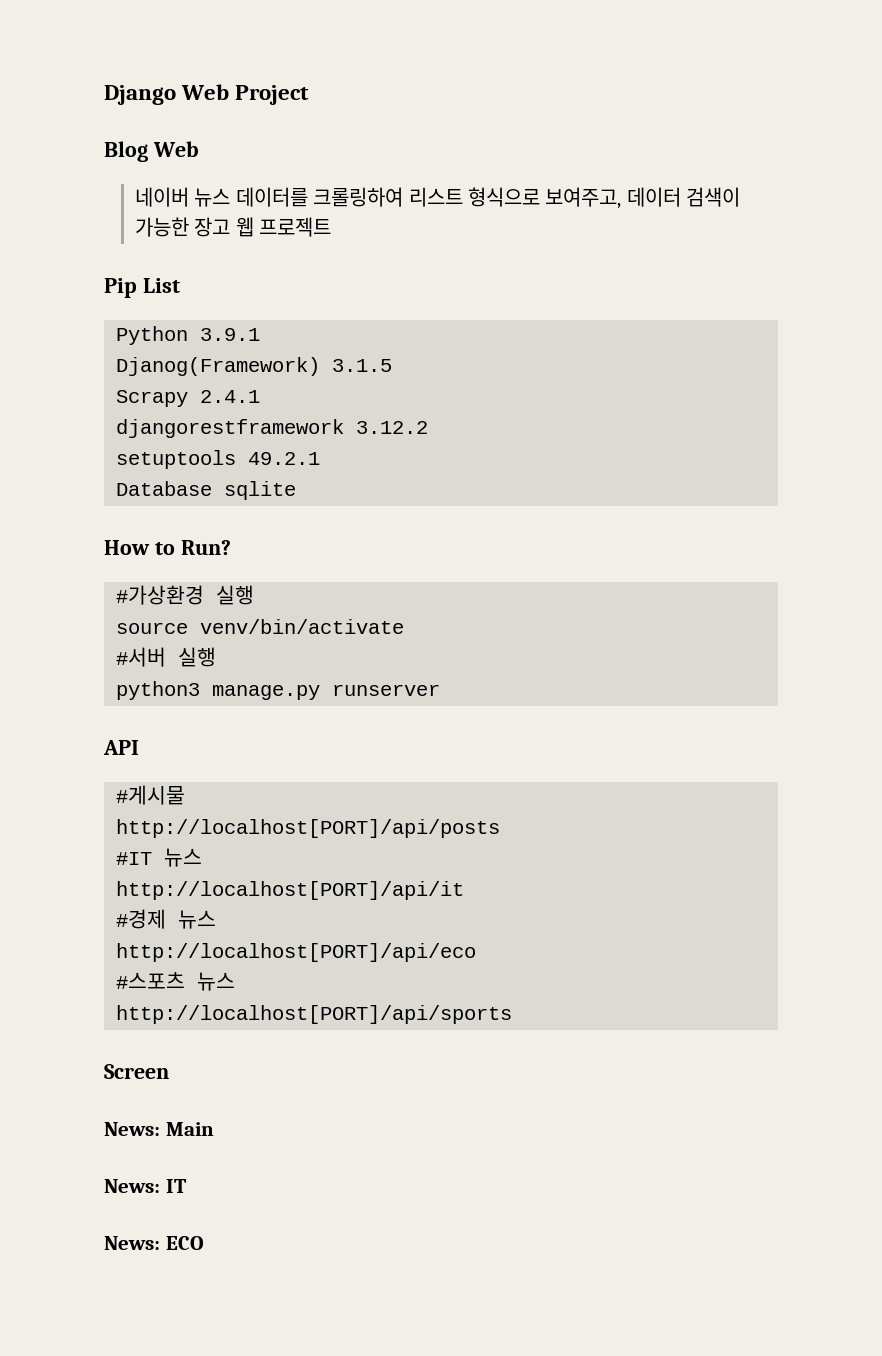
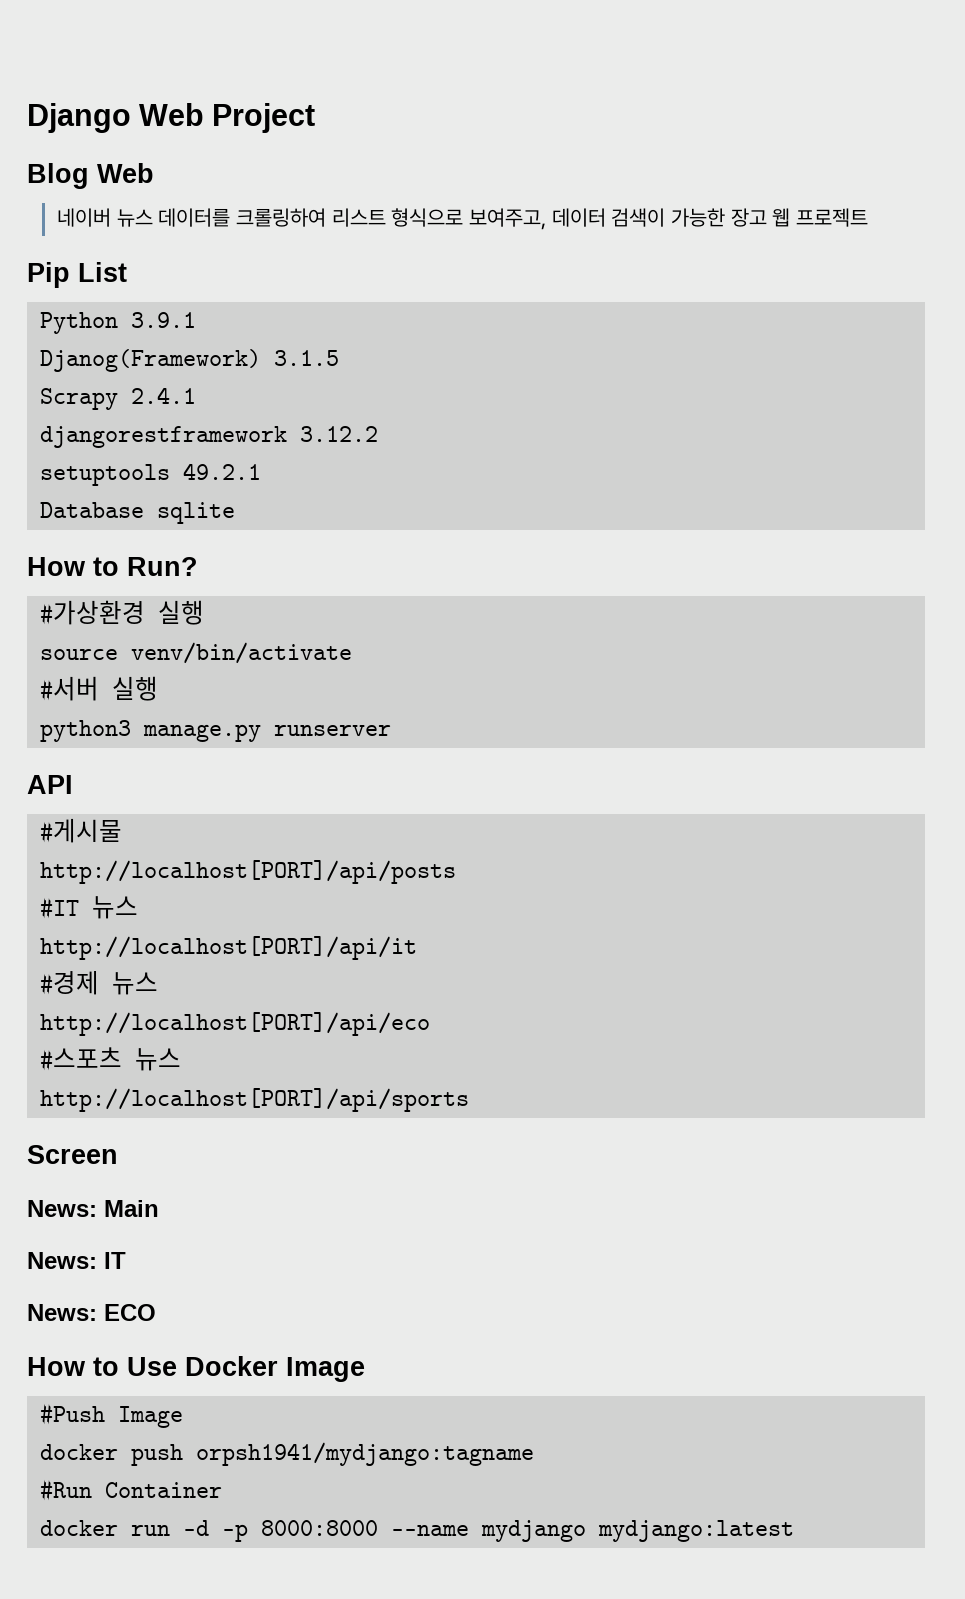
+ How to Use Docker Image
+ #Push Image
+ docker push orpsh1941/mydjango:tagname
+ #Run Container
+ docker run -d -p 8000:8000 --name mydjango mydjango:latest

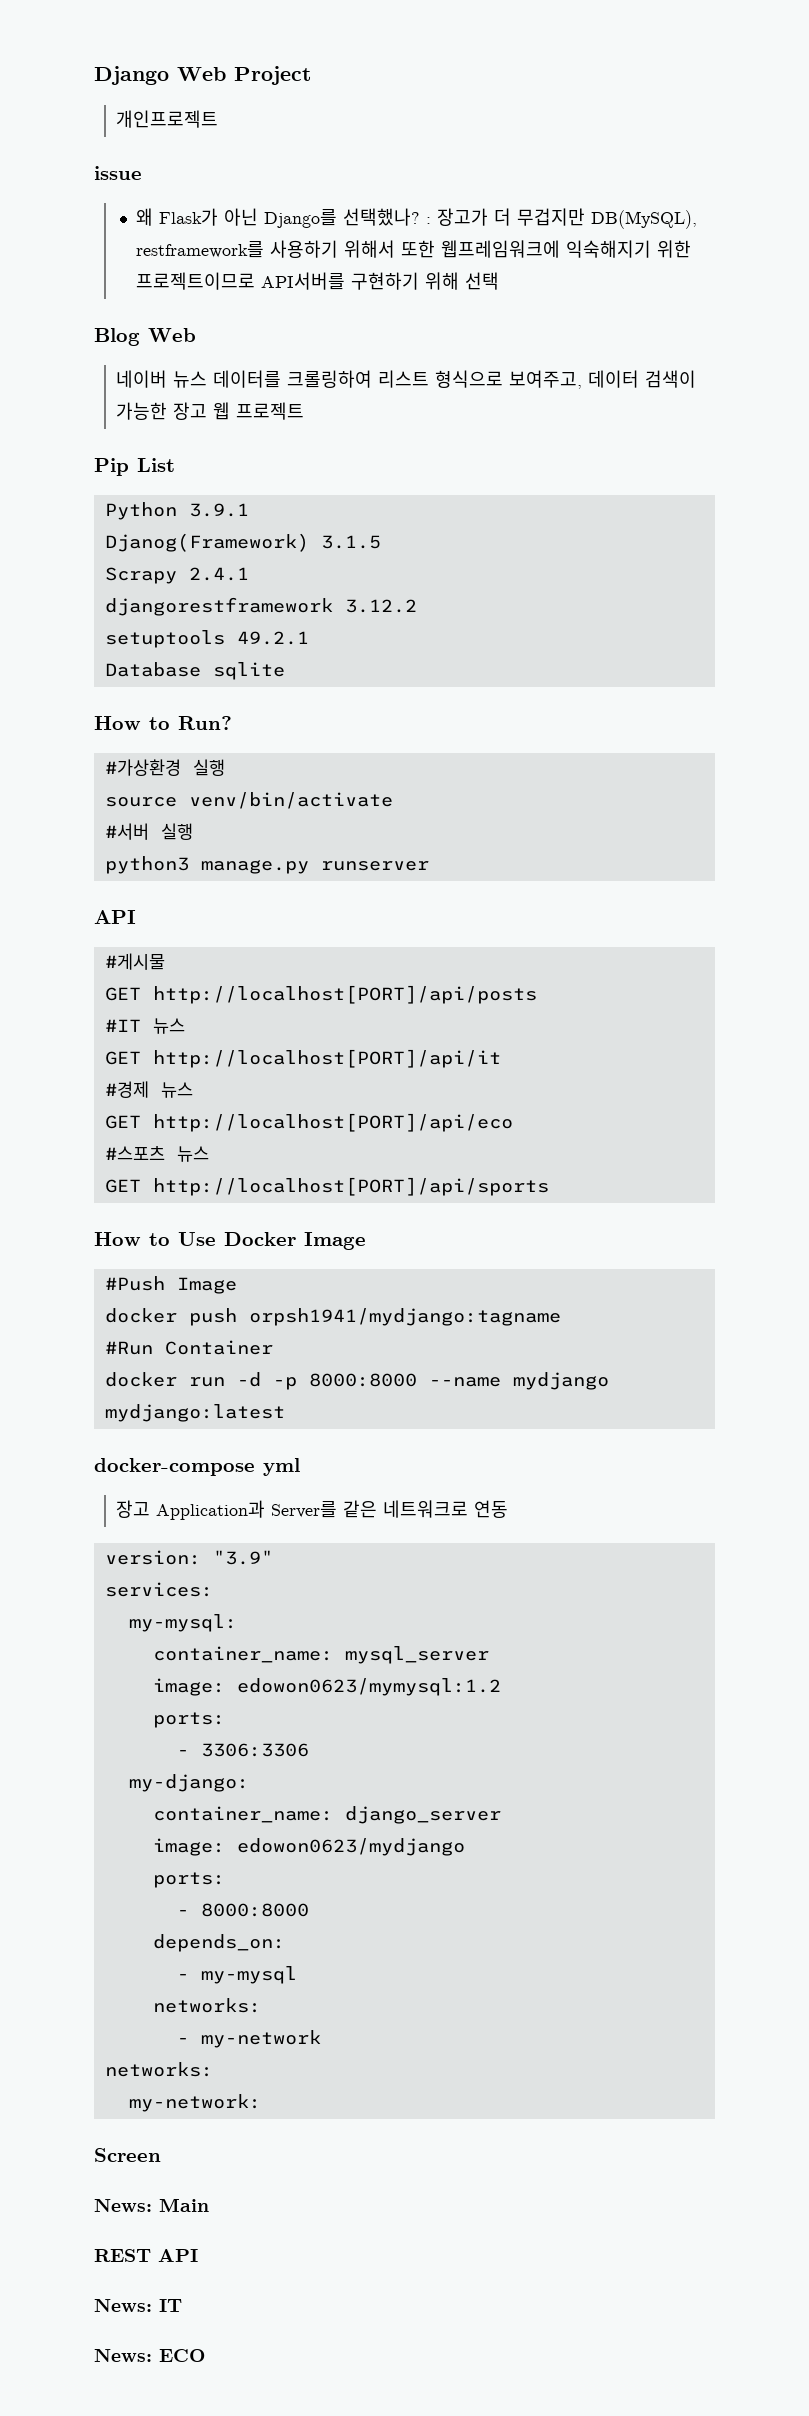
+ 개인프로젝트
+ issue
+ 왜 Flask가 아닌 Django를 선택했나? : 장고가 더 무겁지만 DB(MySQL), restframework를 사용하기 위해서 또한 웹프레임워크에 익숙해지기 위한 프로젝트이므로 API서버를 구현하기 위해 선택
- http://localhost[PORT]/api/posts
+ GET http://localhost[PORT]/api/posts
- http://localhost[PORT]/api/it
+ GET http://localhost[PORT]/api/it
- http://localhost[PORT]/api/eco
+ GET http://localhost[PORT]/api/eco
- http://localhost[PORT]/api/sports
+ GET http://localhost[PORT]/api/sports
- Screen
- News: Main
- News: IT
- News: ECO
+ docker-compose yml
+ 장고 Application과 Server를 같은 네트워크로 연동
+ version: "3.9"
+ services:
+ my-mysql:
+ container_name: mysql_server
+ image: edowon0623/mymysql:1.2
+ ports:
+ - 3306:3306
+ my-django:
+ container_name: django_server
+ image: edowon0623/mydjango
+ ports:
+ - 8000:8000
+ depends_on:
+ - my-mysql
+ networks:
+ - my-network
+ networks:
+ my-network:
+ Screen
+ News: Main
+ REST API
+ News: IT
+ News: ECO

